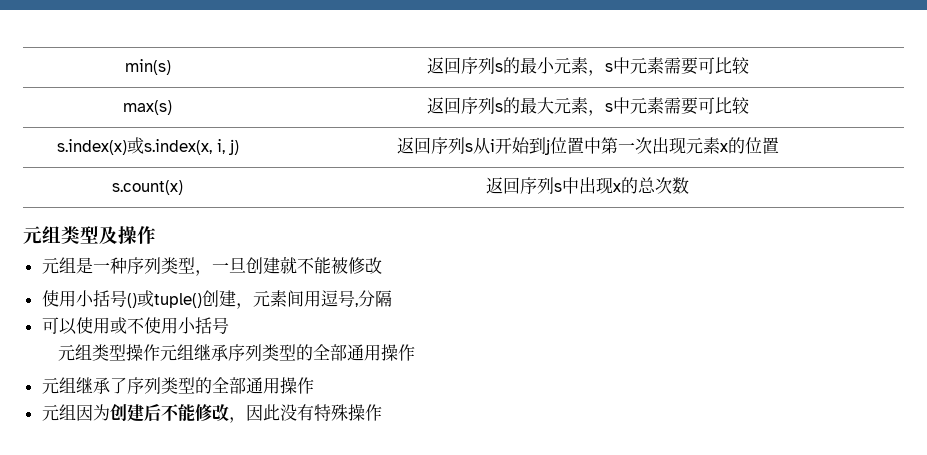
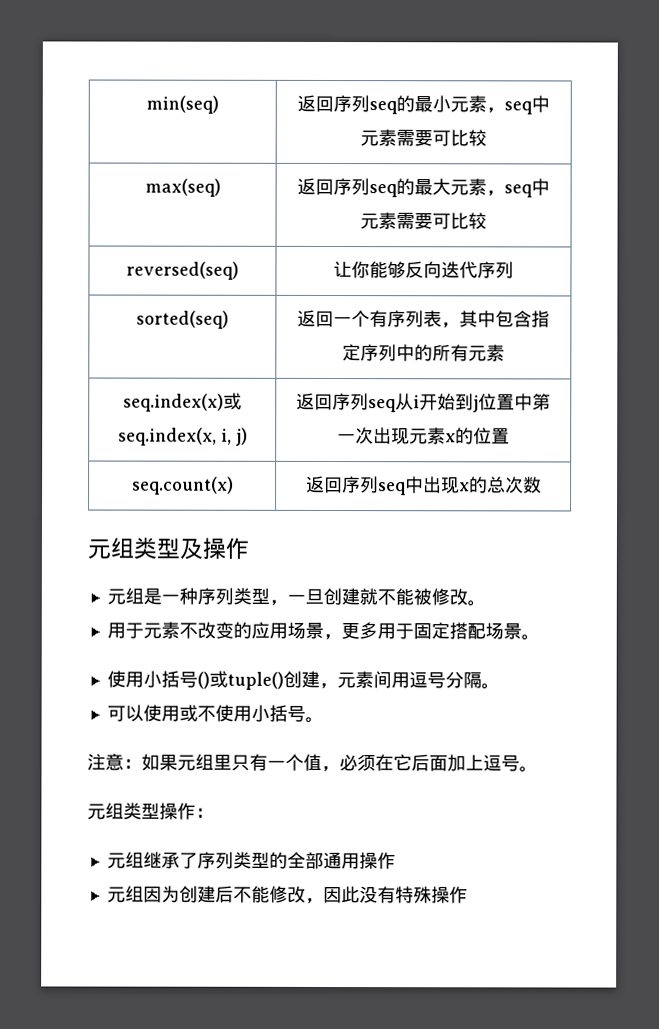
- min(s) | 返回序列s的最小元素，s中元素需要可比较
- max(s) | 返回序列s的最大元素，s中元素需要可比较
- s.index(x)或s.index(x, i, j) | 返回序列s从i开始到j位置中第一次出现元素x的位置
+ min(seq) | 返回序列seq的最小元素，seq中元素需要可比较
+ max(seq) | 返回序列seq的最大元素，seq中元素需要可比较
+ reversed(seq) | 让你能够反向迭代序列
+ sorted(seq) | 返回一个有序列表，其中包含指定序列中的所有元素
+ seq.index(x)或seq.index(x, i, j) | 返回序列seq从i开始到j位置中第一次出现元素x的位置
- s.count(x) | 返回序列s中出现x的总次数
+ seq.count(x) | 返回序列seq中出现x的总次数
- 元组是一种序列类型，一旦创建就不能被修改
+ 元组是一种序列类型，一旦创建就不能被修改。
+ 用于元素不改变的应用场景，更多用于固定搭配场景。
- 使用小括号()或tuple()创建，元素间用逗号,分隔
+ 使用小括号()或tuple()创建，元素间用逗号分隔。
- 可以使用或不使用小括号
- 元组类型操作元组继承序列类型的全部通用操作
+ 可以使用或不使用小括号。
+ 注意：如果元组里只有一个值，必须在它后面加上逗号。
+ 元组类型操作：

